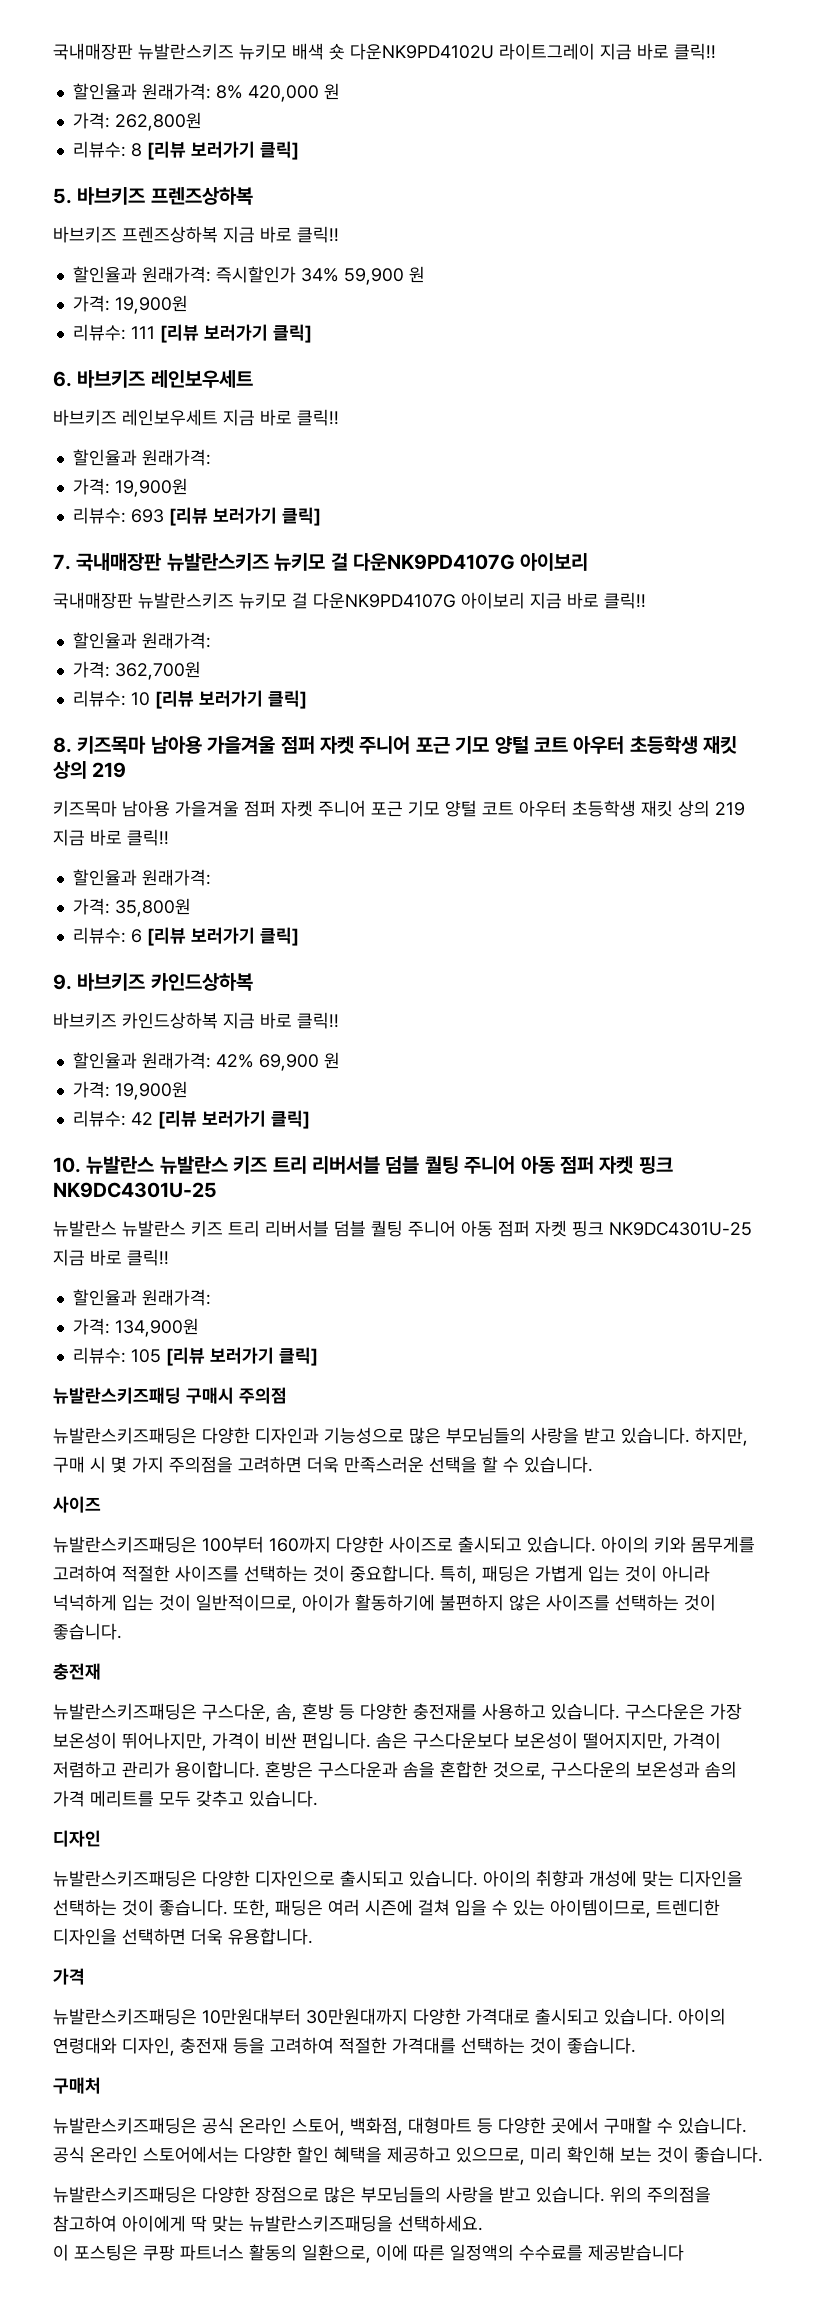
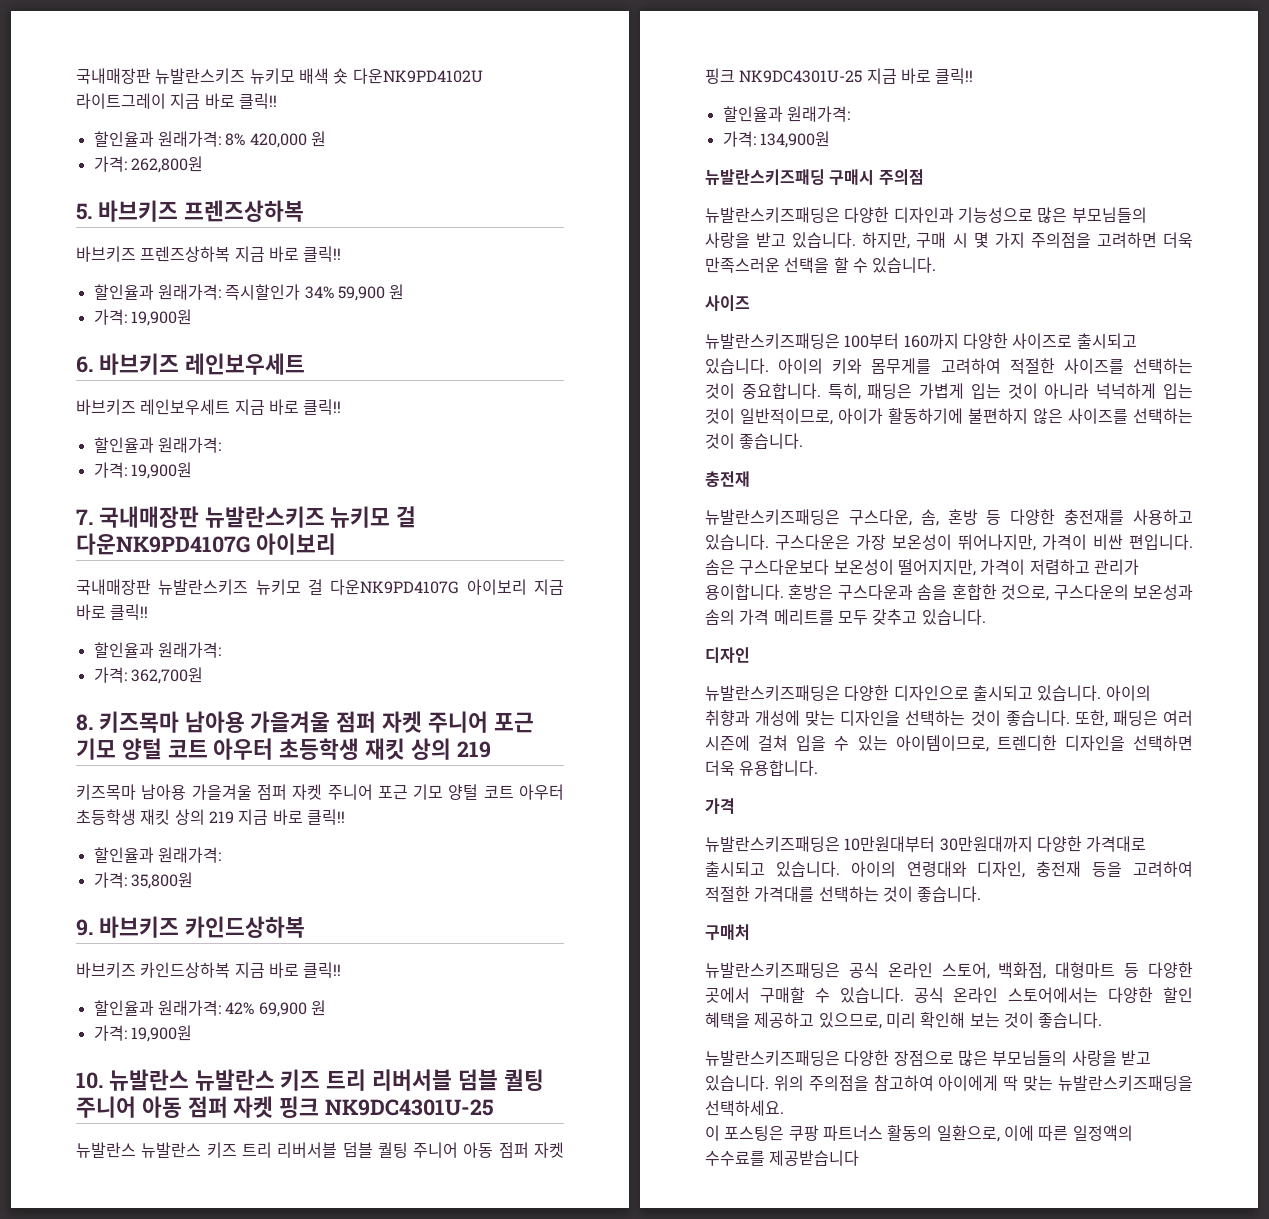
- 리뷰수: 8 [리뷰 보러가기 클릭]
- 리뷰수: 111 [리뷰 보러가기 클릭]
- 리뷰수: 693 [리뷰 보러가기 클릭]
- 리뷰수: 10 [리뷰 보러가기 클릭]
- 리뷰수: 6 [리뷰 보러가기 클릭]
- 리뷰수: 42 [리뷰 보러가기 클릭]
- 리뷰수: 105 [리뷰 보러가기 클릭]

